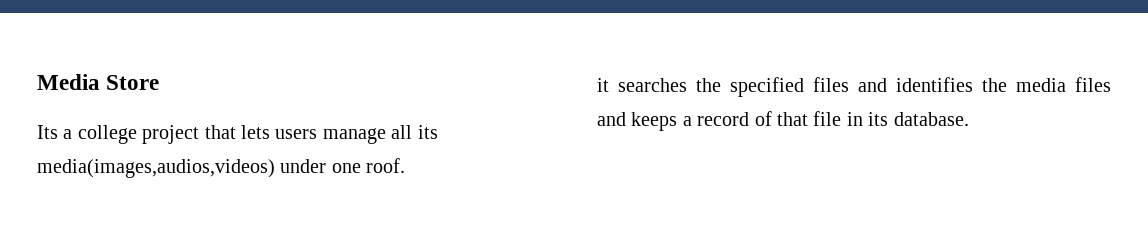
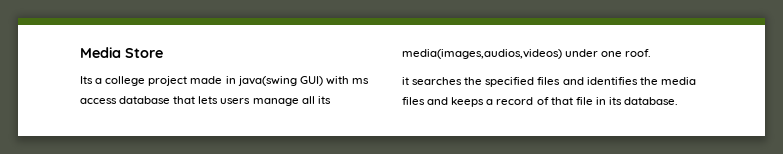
- Its a college project that lets users manage all its media(images,audios,videos) under one roof.
+ Its a college project made in java(swing GUI) with ms access database that lets users manage all its media(images,audios,videos) under one roof.

